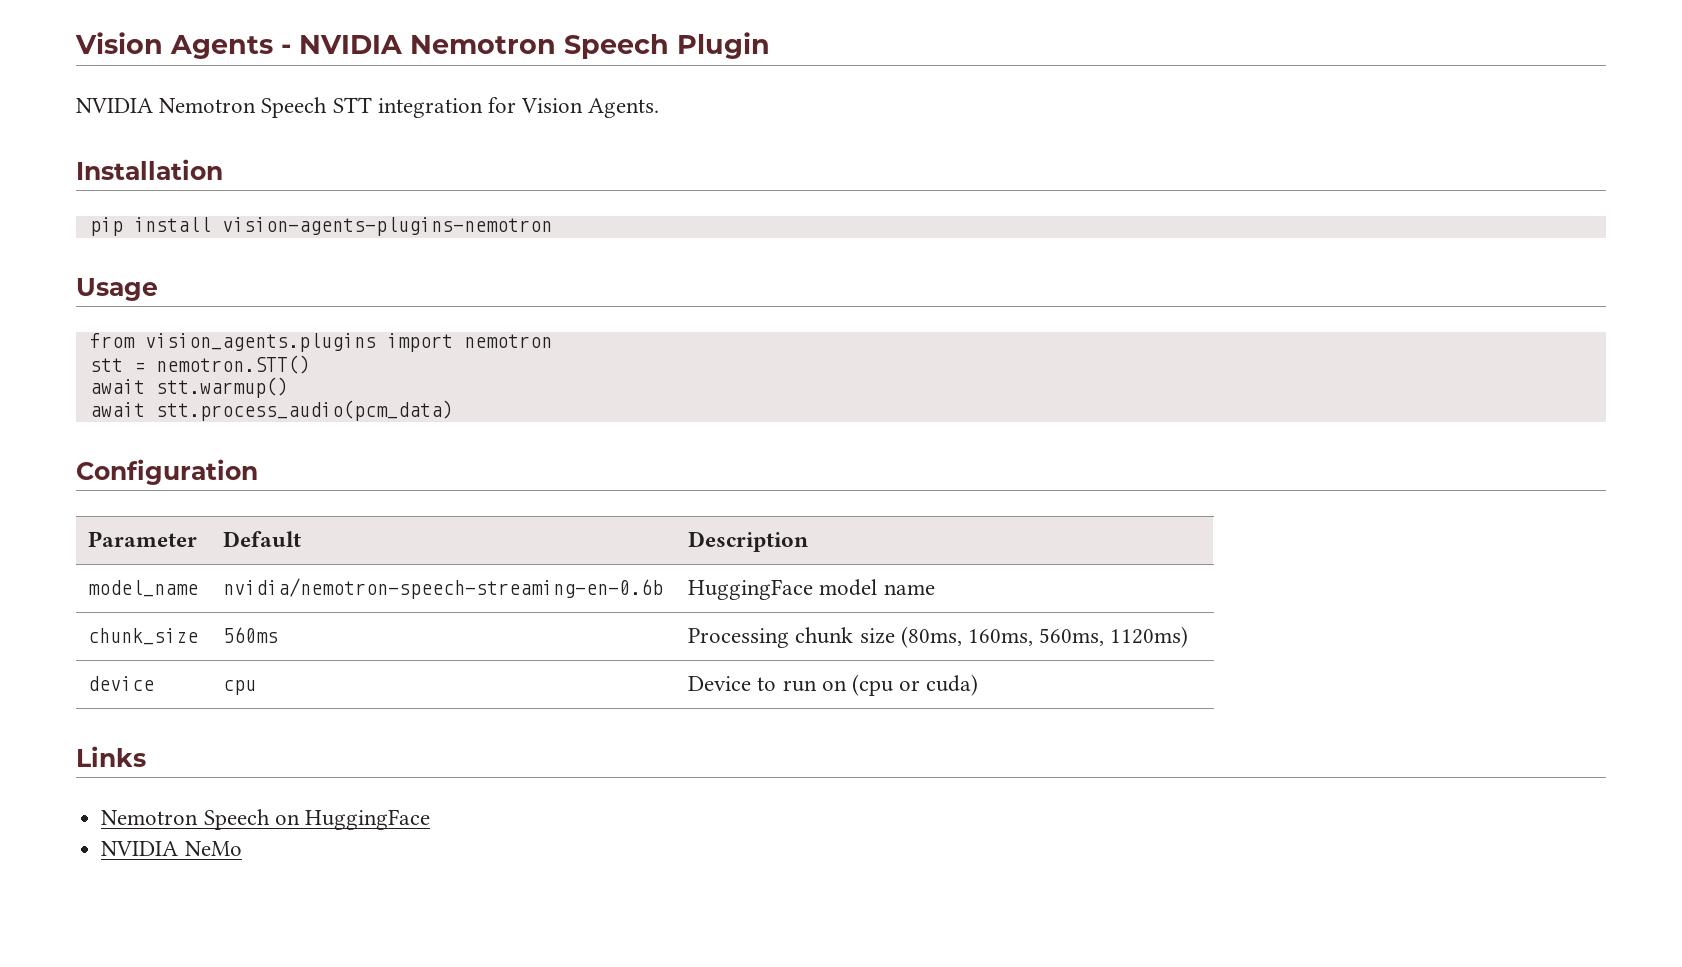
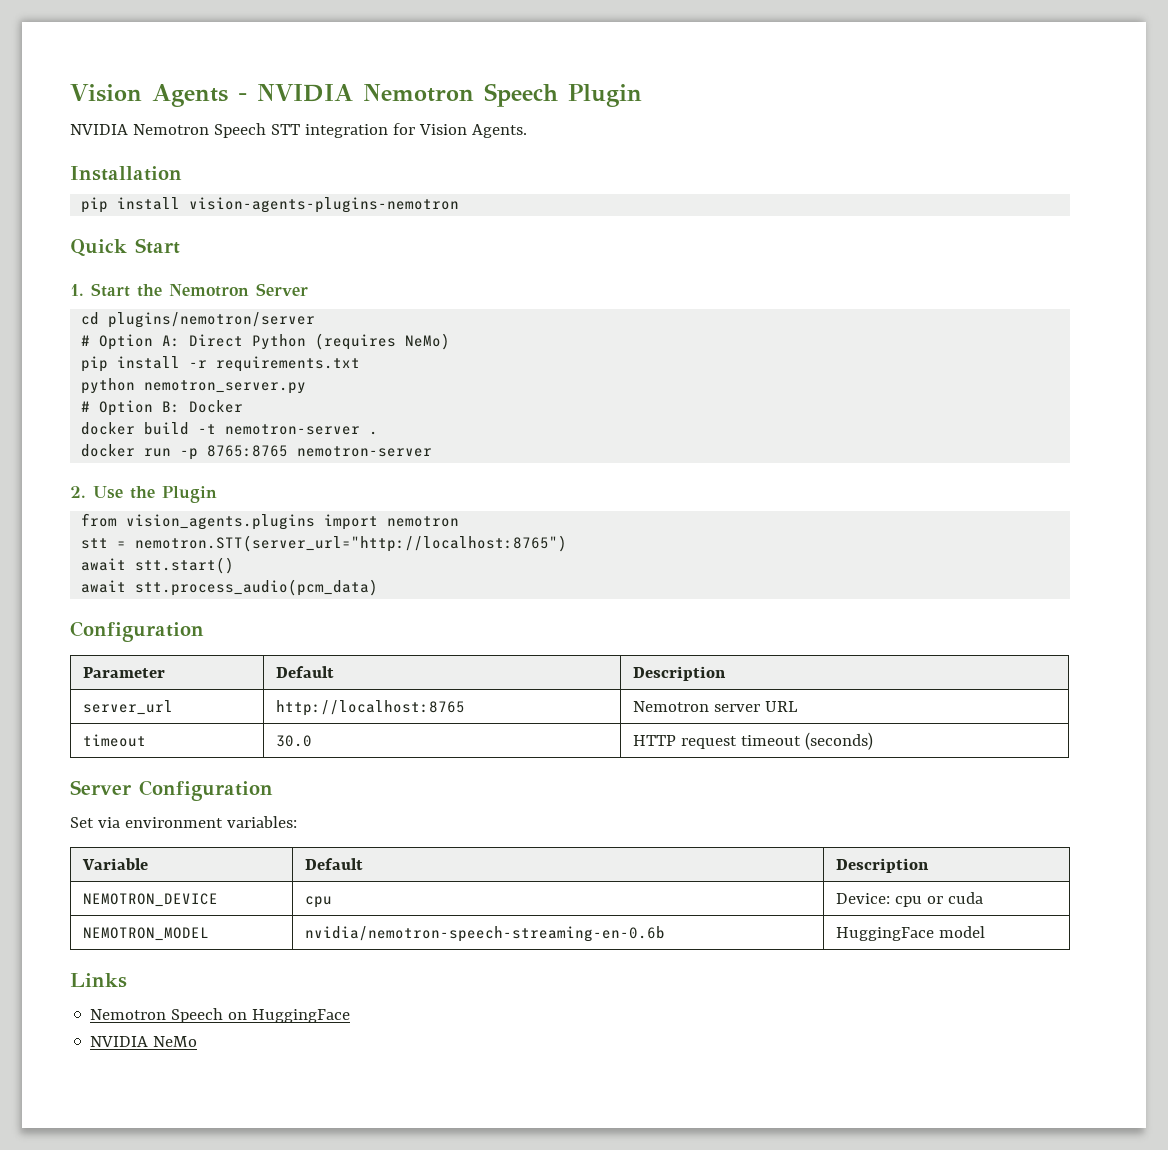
- Usage
+ Quick Start
+ 1. Start the Nemotron Server
+ cd plugins/nemotron/server
+ # Option A: Direct Python (requires NeMo)
+ pip install -r requirements.txt
+ python nemotron_server.py
+ # Option B: Docker
+ docker build -t nemotron-server .
+ docker run -p 8765:8765 nemotron-server
+ 2. Use the Plugin
- stt = nemotron.STT()
- await stt.warmup()
+ stt = nemotron.STT(server_url="http://localhost:8765")
+ await stt.start()
- model_name | nvidia/nemotron-speech-streaming-en-0.6b | HuggingFace model name
- chunk_size | 560ms | Processing chunk size (80ms, 160ms, 560ms, 1120ms)
- device | cpu | Device to run on (cpu or cuda)
+ server_url | http://localhost:8765 | Nemotron server URL
+ timeout | 30.0 | HTTP request timeout (seconds)
+ Server Configuration
+ Set via environment variables:
+ Variable | Default | Description
+ NEMOTRON_DEVICE | cpu | Device: cpu or cuda
+ NEMOTRON_MODEL | nvidia/nemotron-speech-streaming-en-0.6b | HuggingFace model

